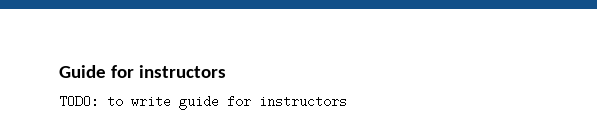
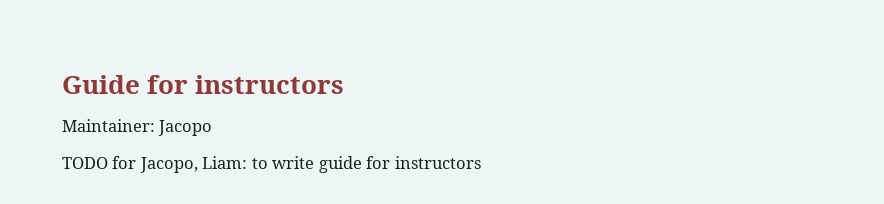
- TODO: to write guide for instructors
+ Maintainer: Jacopo
+ TODO for Jacopo, Liam: to write guide for instructors

